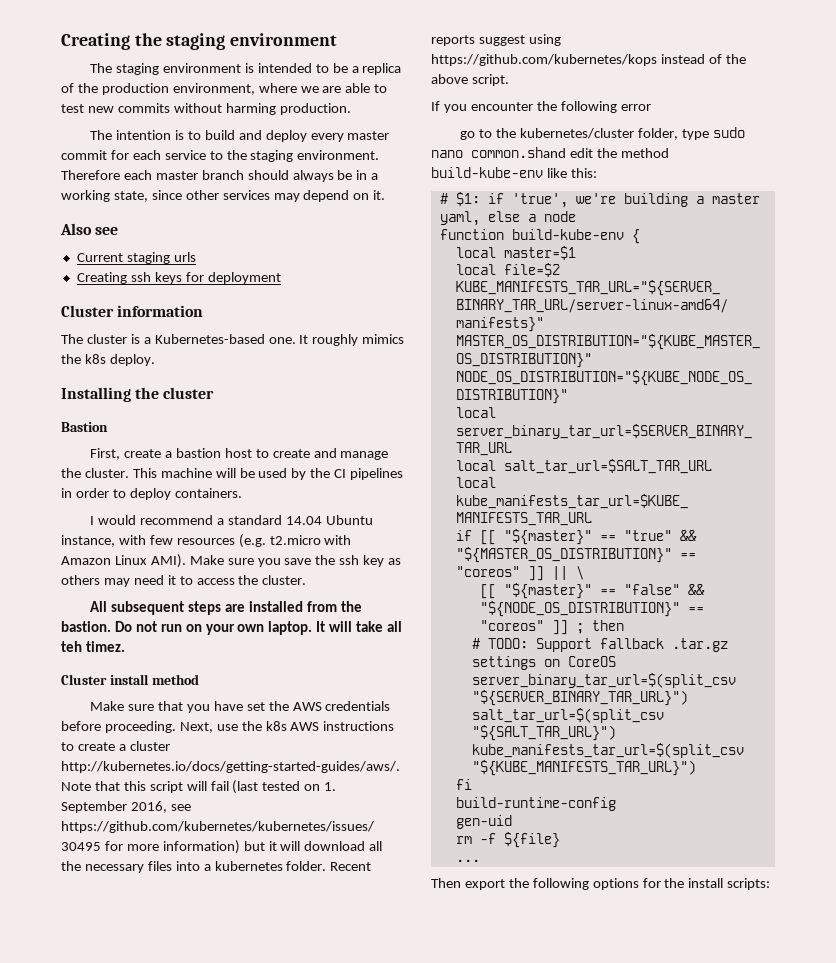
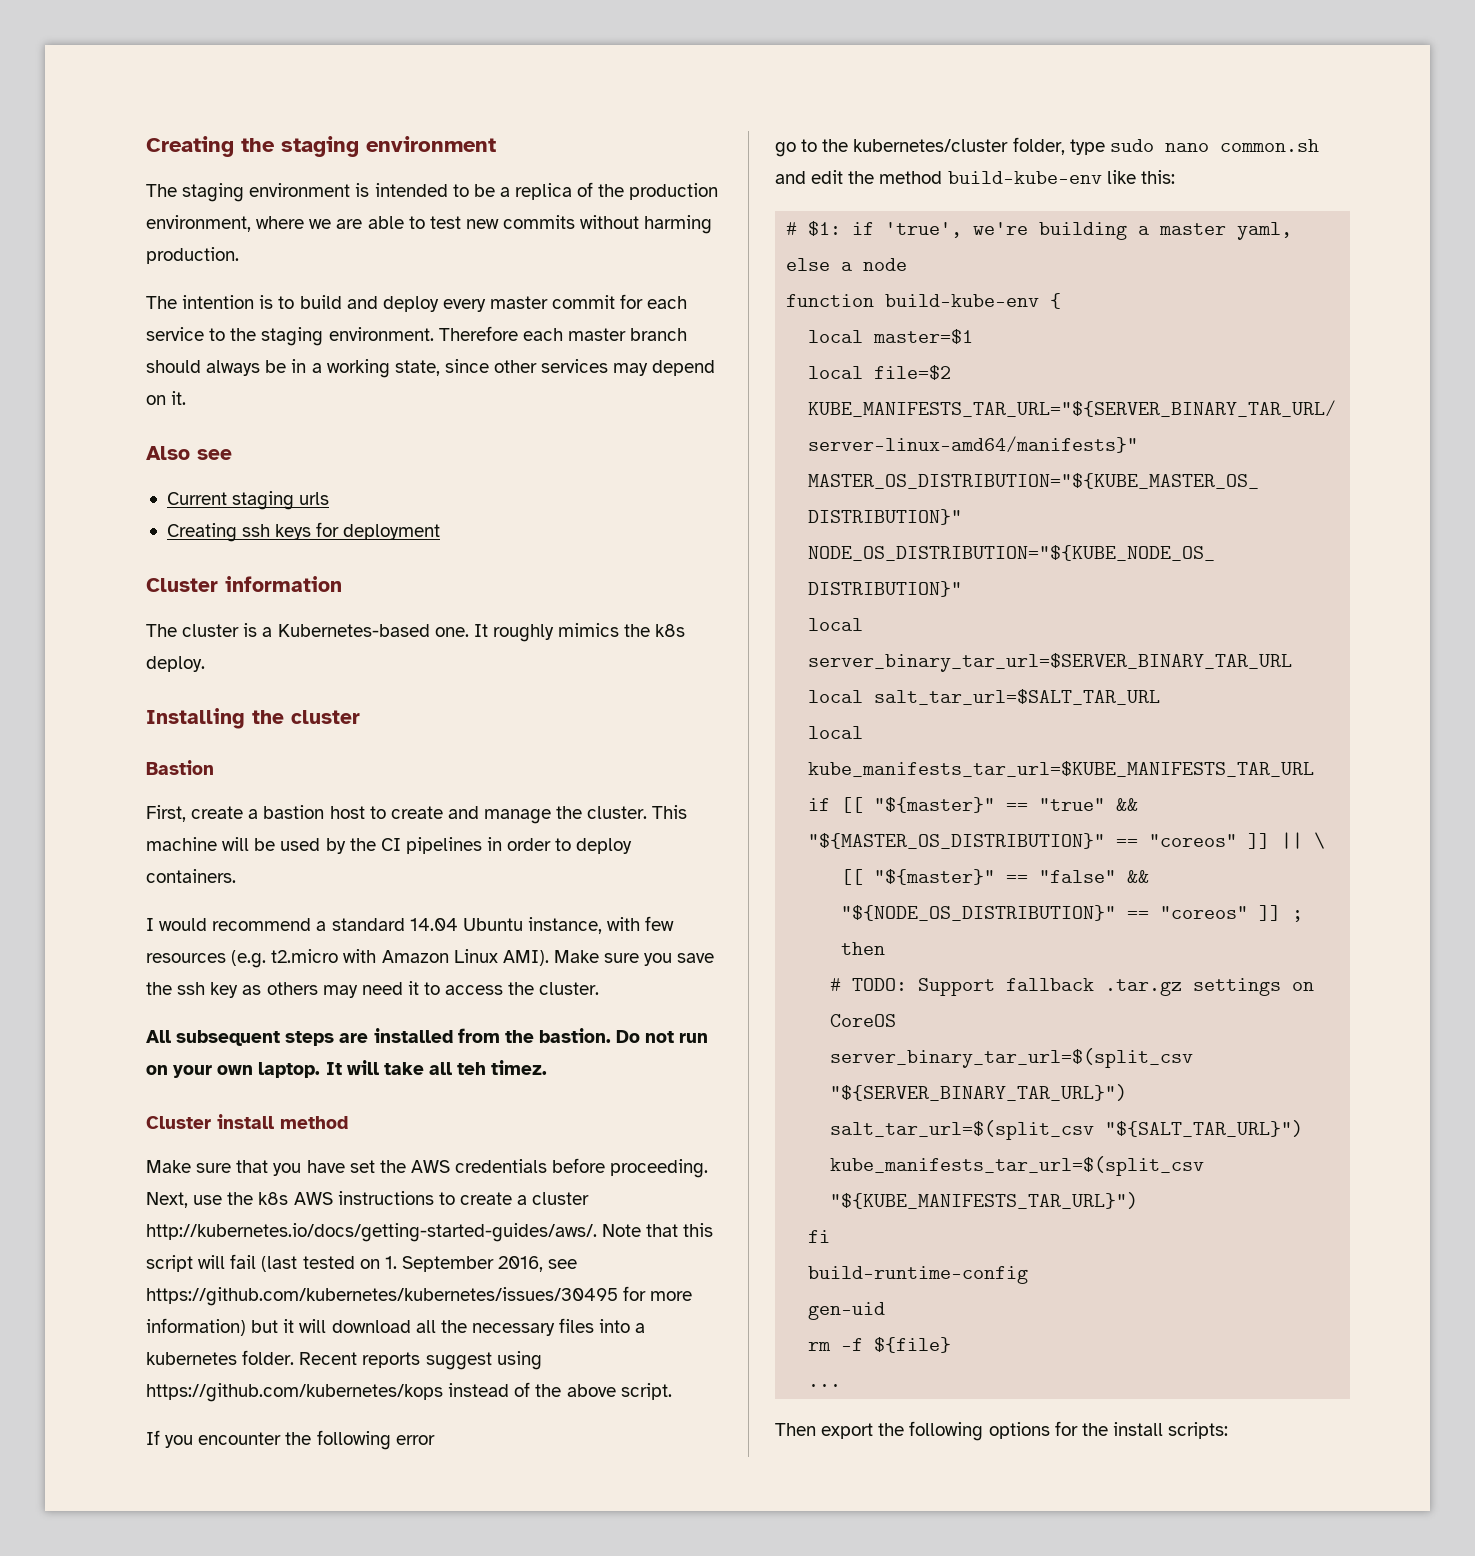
- go to the kubernetes/cluster folder, type sudo nano common.shand edit the method build-kube-env like this:
+ go to the kubernetes/cluster folder, type sudo nano common.sh and edit the method build-kube-env like this:

